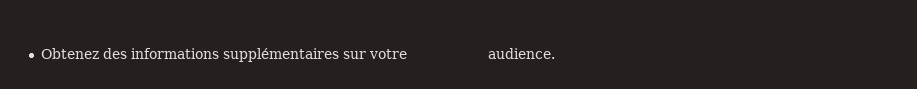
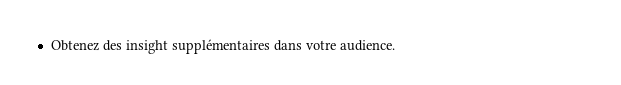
- Obtenez des informations supplémentaires sur votre audience.
+ Obtenez des insight supplémentaires dans votre audience.

